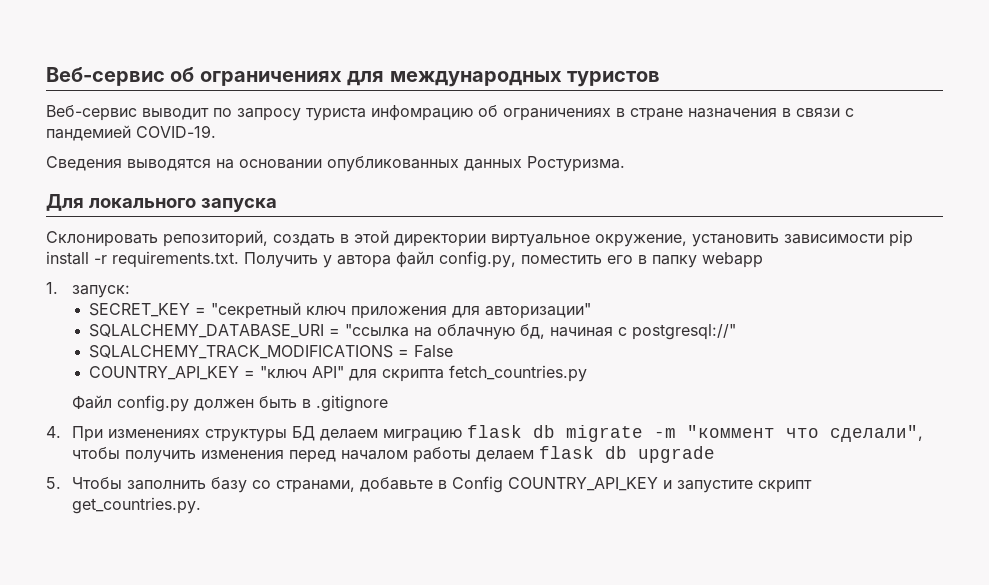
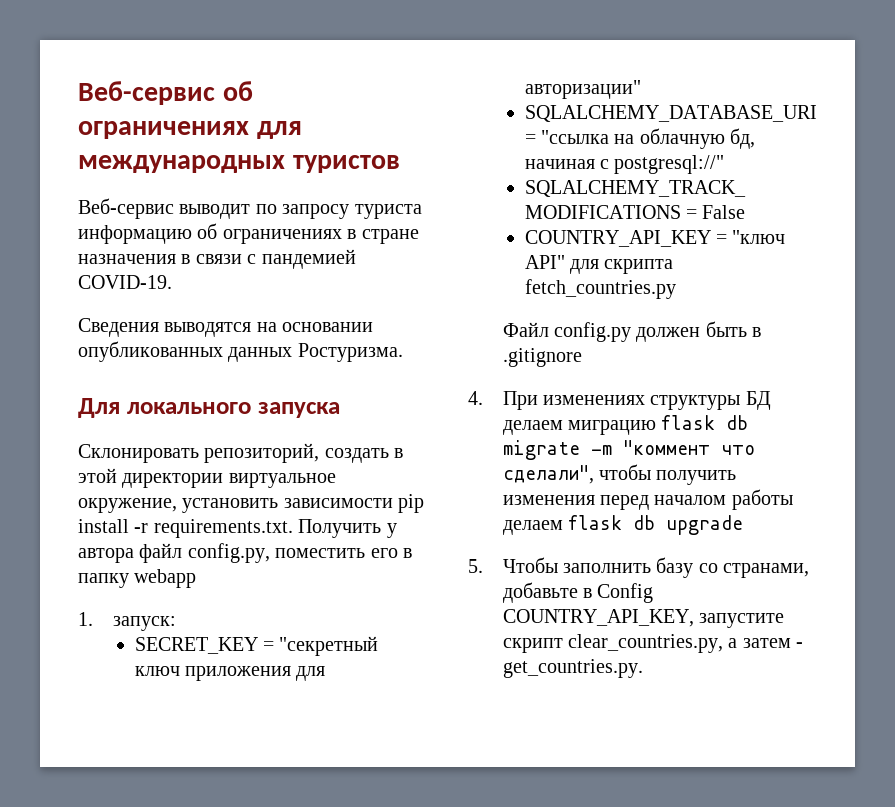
- Веб-сервис выводит по запросу туриста инфомрацию об ограничениях в стране назначения в связи с пандемией COVID-19.
+ Веб-сервис выводит по запросу туриста информацию об ограничениях в стране назначения в связи с пандемией COVID-19.
- 5. Чтобы заполнить базу со странами, добавьте в Config COUNTRY_API_KEY и запустите скрипт get_countries.py.
+ 5. Чтобы заполнить базу со странами, добавьте в Config COUNTRY_API_KEY, запустите скрипт clear_countries.py, а затем - get_countries.py.

